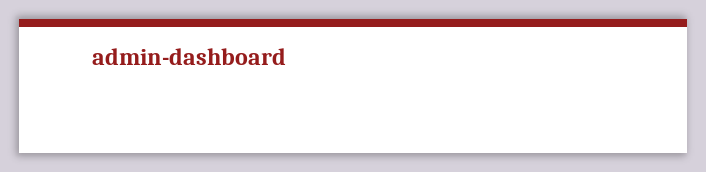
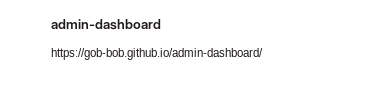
+ https://gob-bob.github.io/admin-dashboard/

